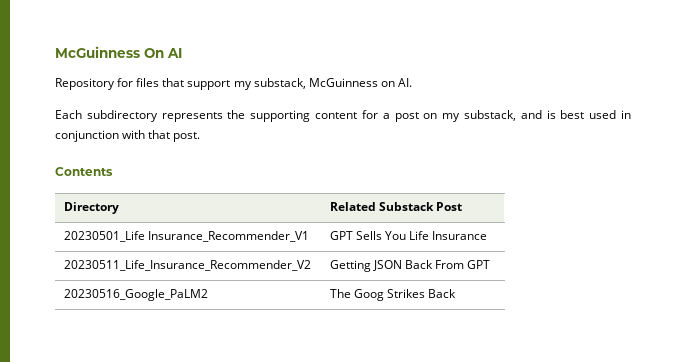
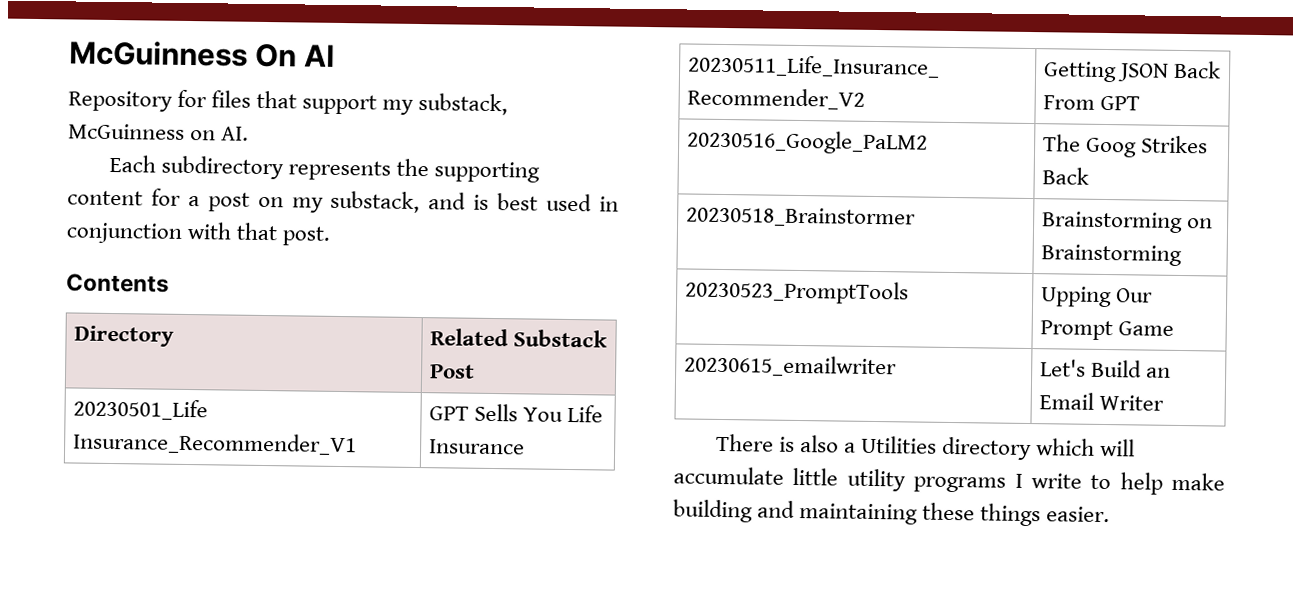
+ 20230518_Brainstormer | Brainstorming on Brainstorming
+ 20230523_PromptTools | Upping Our Prompt Game
+ 20230615_emailwriter | Let's Build an Email Writer
+ There is also a Utilities directory which will accumulate little utility programs I write to help make building and maintaining these things easier.

